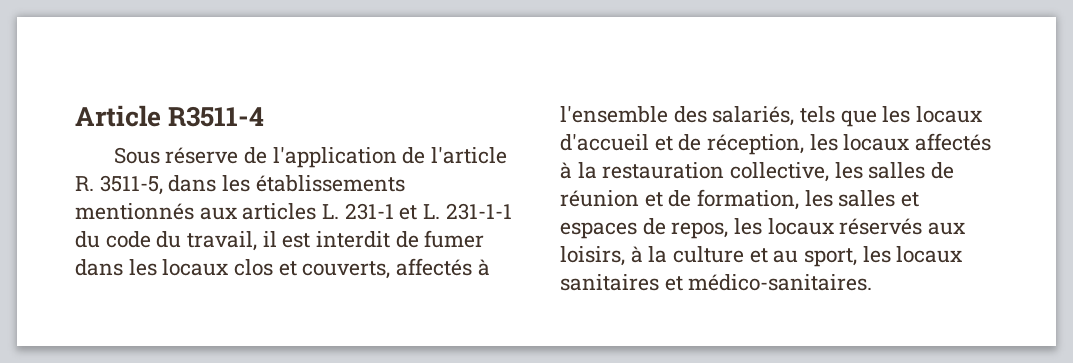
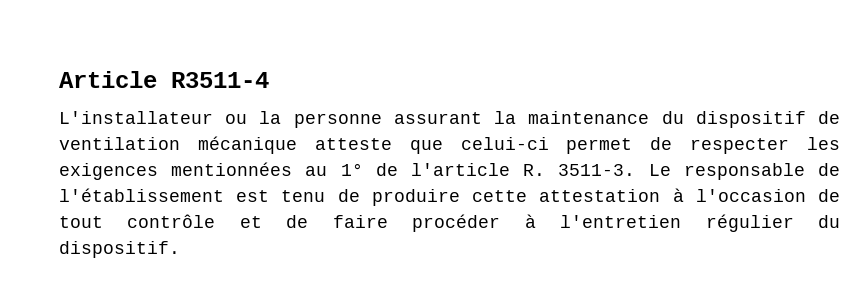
- Sous réserve de l'application de l'article R. 3511-5, dans les établissements mentionnés aux articles L. 231-1 et L. 231-1-1 du code du travail, il est interdit de fumer dans les locaux clos et couverts, affectés à l'ensemble des salariés, tels que les locaux d'accueil et de réception, les locaux affectés à la restauration collective, les salles de réunion et de formation, les salles et espaces de repos, les locaux réservés aux loisirs, à la culture et au sport, les locaux sanitaires et médico-sanitaires.
+ L'installateur ou la personne assurant la maintenance du dispositif de ventilation mécanique atteste que celui-ci permet de respecter les exigences mentionnées au 1° de l'article R. 3511-3. Le responsable de l'établissement est tenu de produire cette attestation à l'occasion de tout contrôle et de faire procéder à l'entretien régulier du dispositif.

